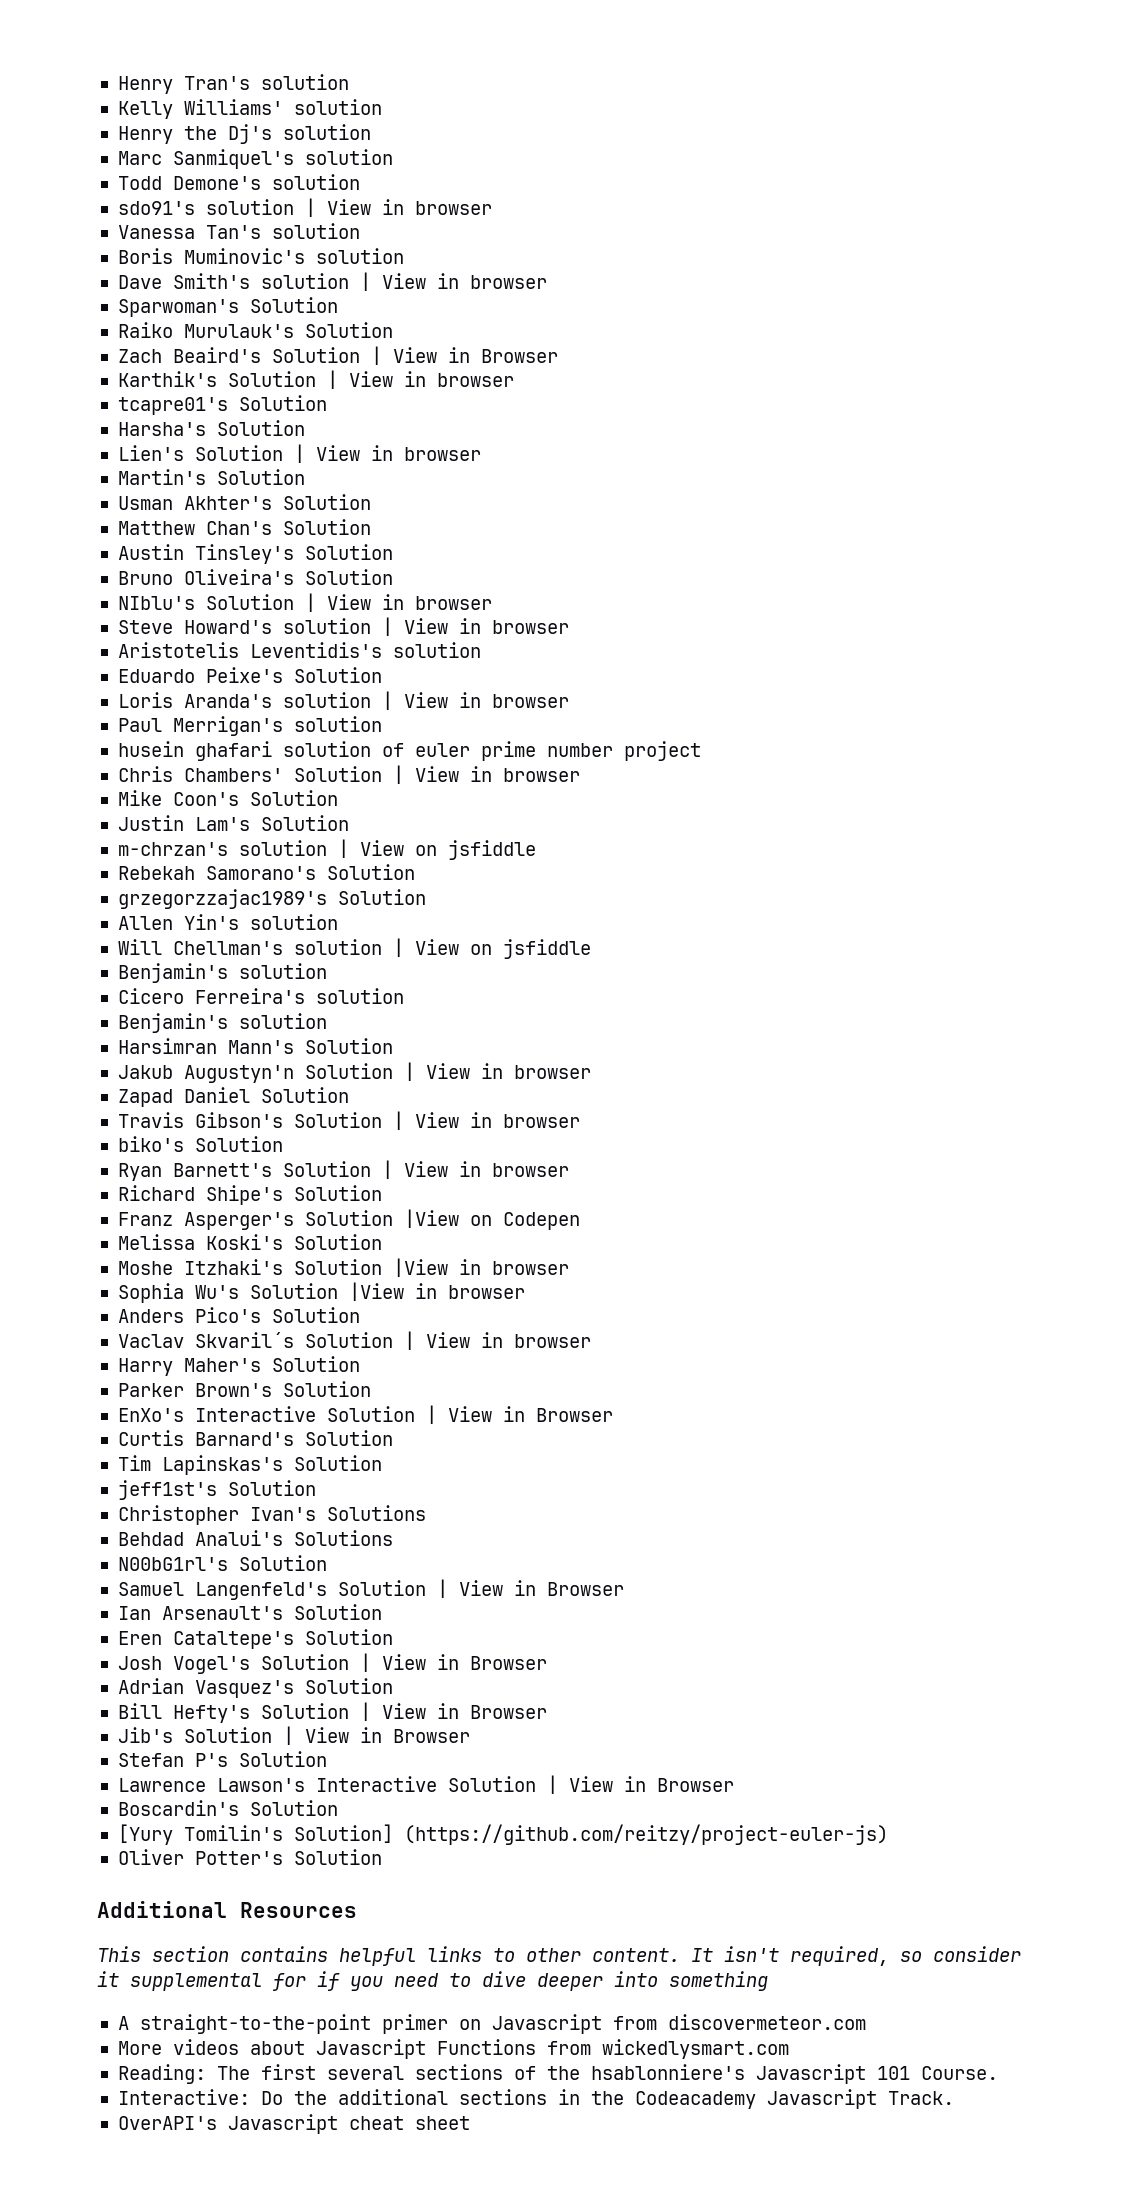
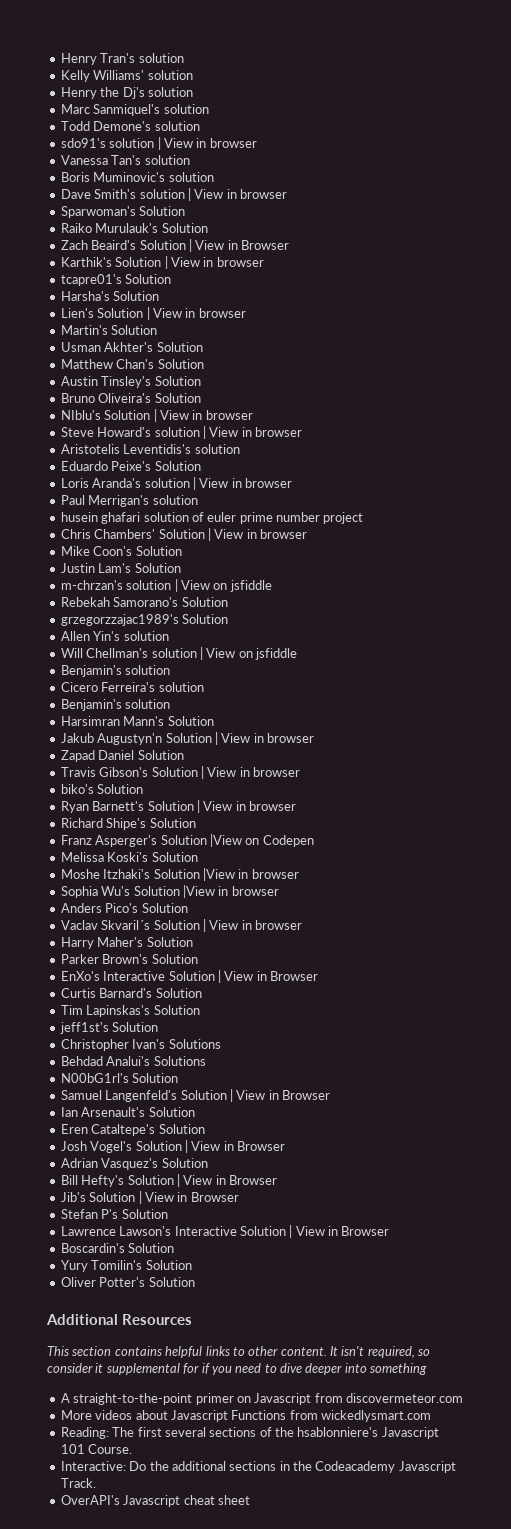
- [Yury Tomilin's Solution] (https://github.com/reitzy/project-euler-js)
+ Yury Tomilin's Solution

